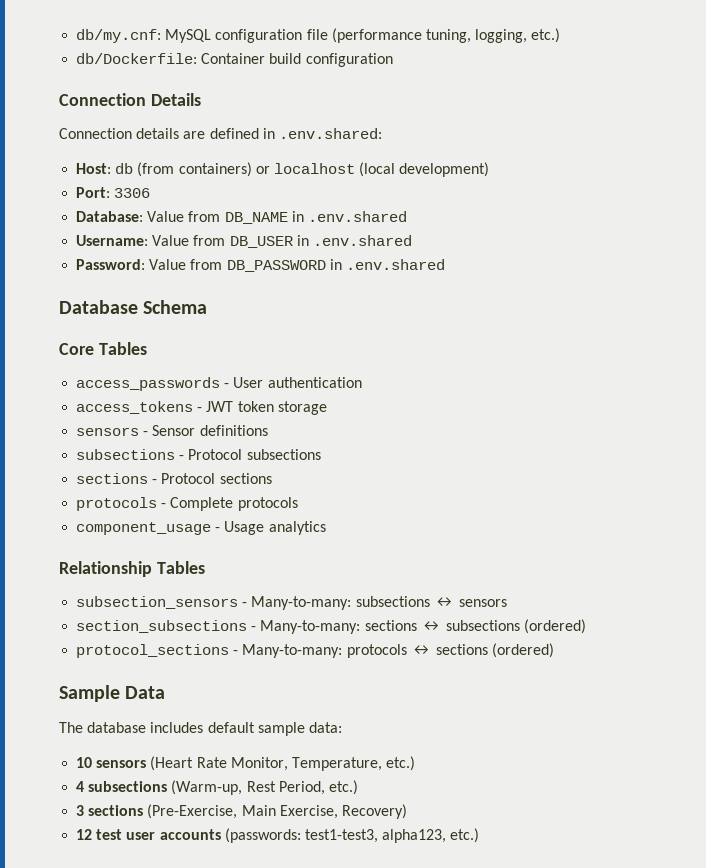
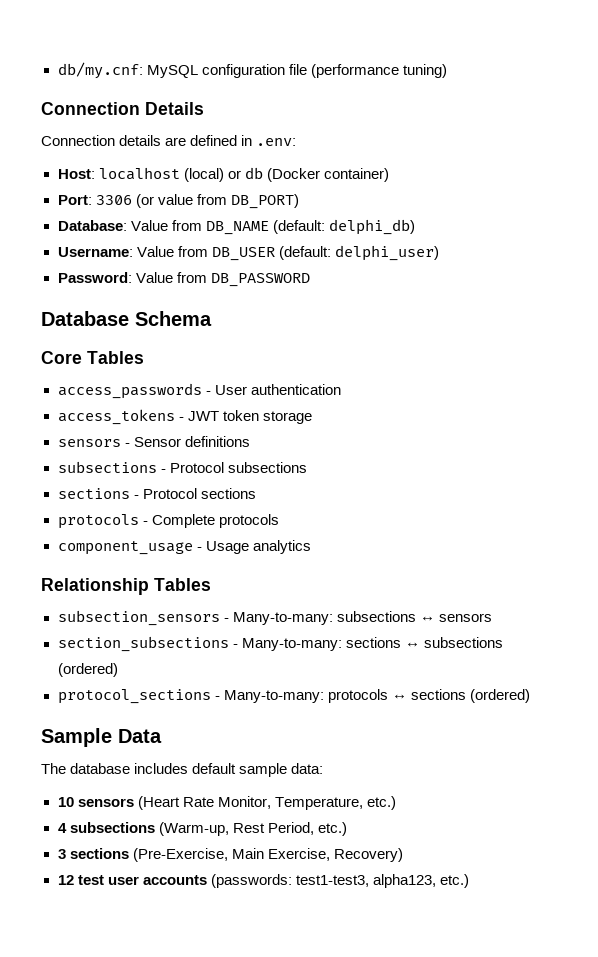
- db/my.cnf: MySQL configuration file (performance tuning, logging, etc.)
- db/Dockerfile: Container build configuration
+ db/my.cnf: MySQL configuration file (performance tuning)
- Connection details are defined in .env.shared:
+ Connection details are defined in .env:
- Host: db (from containers) or localhost (local development)
- Port: 3306
+ Host: localhost (local) or db (Docker container)
+ Port: 3306 (or value from DB_PORT)
- Database: Value from DB_NAME in .env.shared
+ Database: Value from DB_NAME (default: delphi_db)
- Username: Value from DB_USER in .env.shared
+ Username: Value from DB_USER (default: delphi_user)
- Password: Value from DB_PASSWORD in .env.shared
+ Password: Value from DB_PASSWORD

